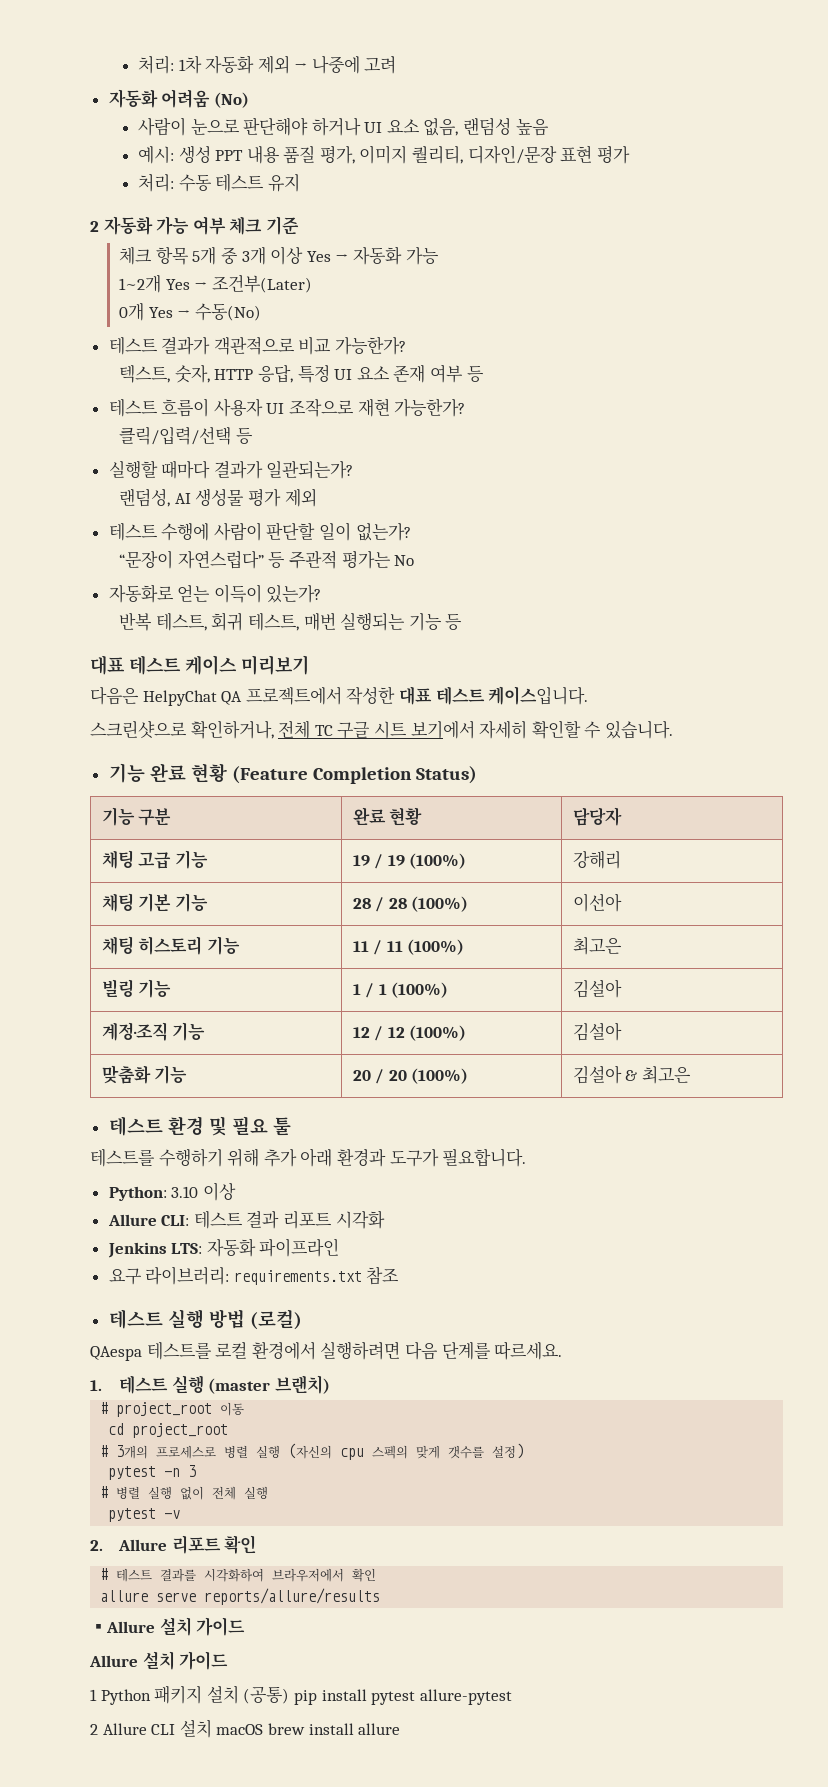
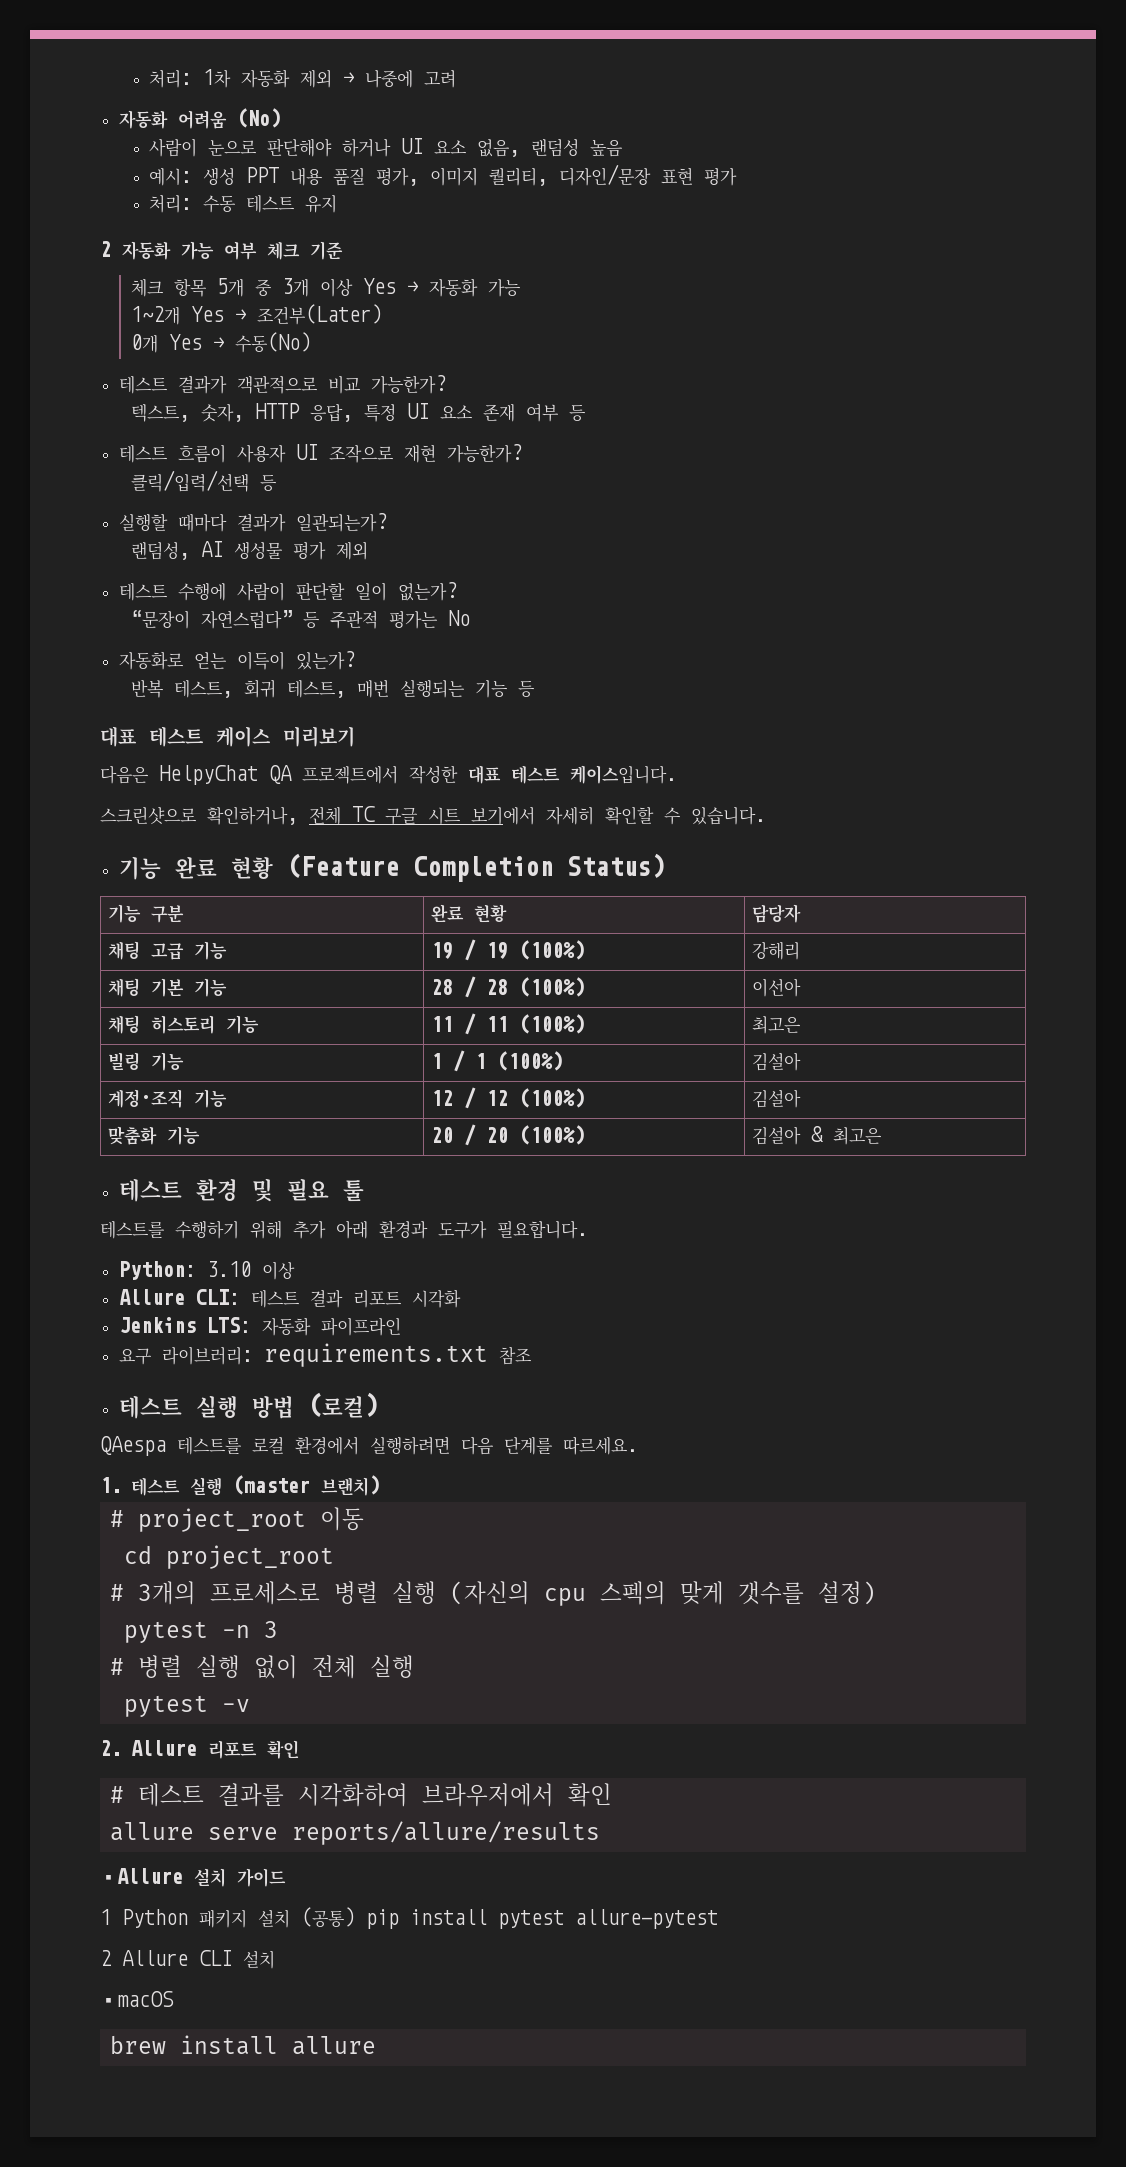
- Allure 설치 가이드
- 2 Allure CLI 설치 macOS brew install allure
+ 2 Allure CLI 설치
+ ▪macOS
+ brew install allure

